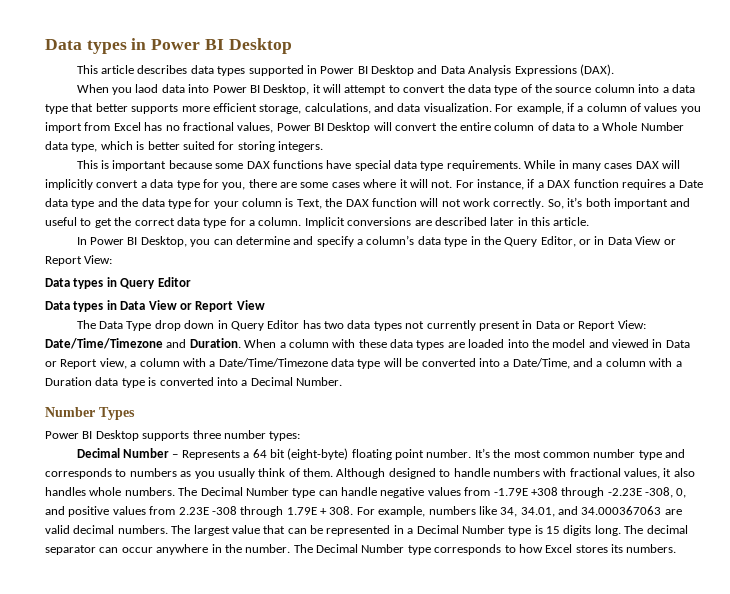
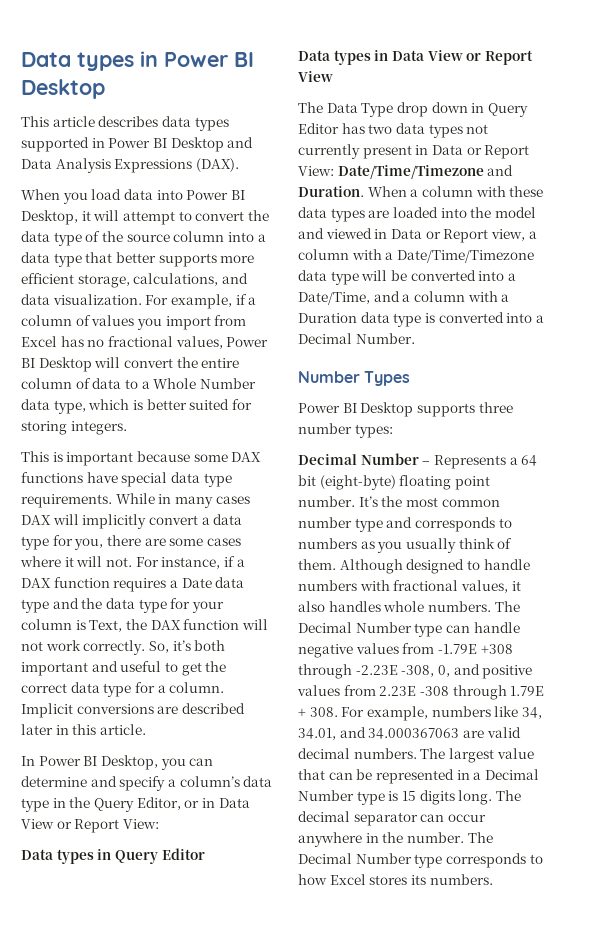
- When you laod data into Power BI Desktop, it will attempt to convert the data type of the source column into a data type that better supports more efficient storage, calculations, and data visualization.
+ When you load data into Power BI Desktop, it will attempt to convert the data type of the source column into a data type that better supports more efficient storage, calculations, and data visualization.

